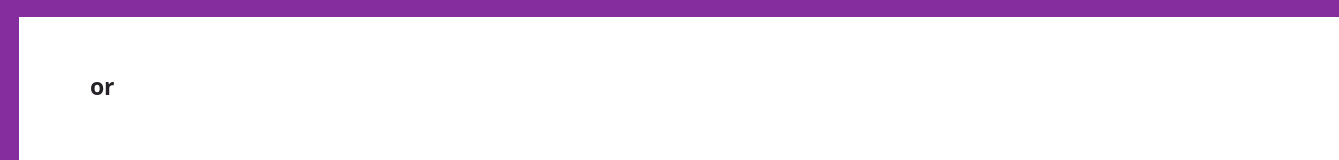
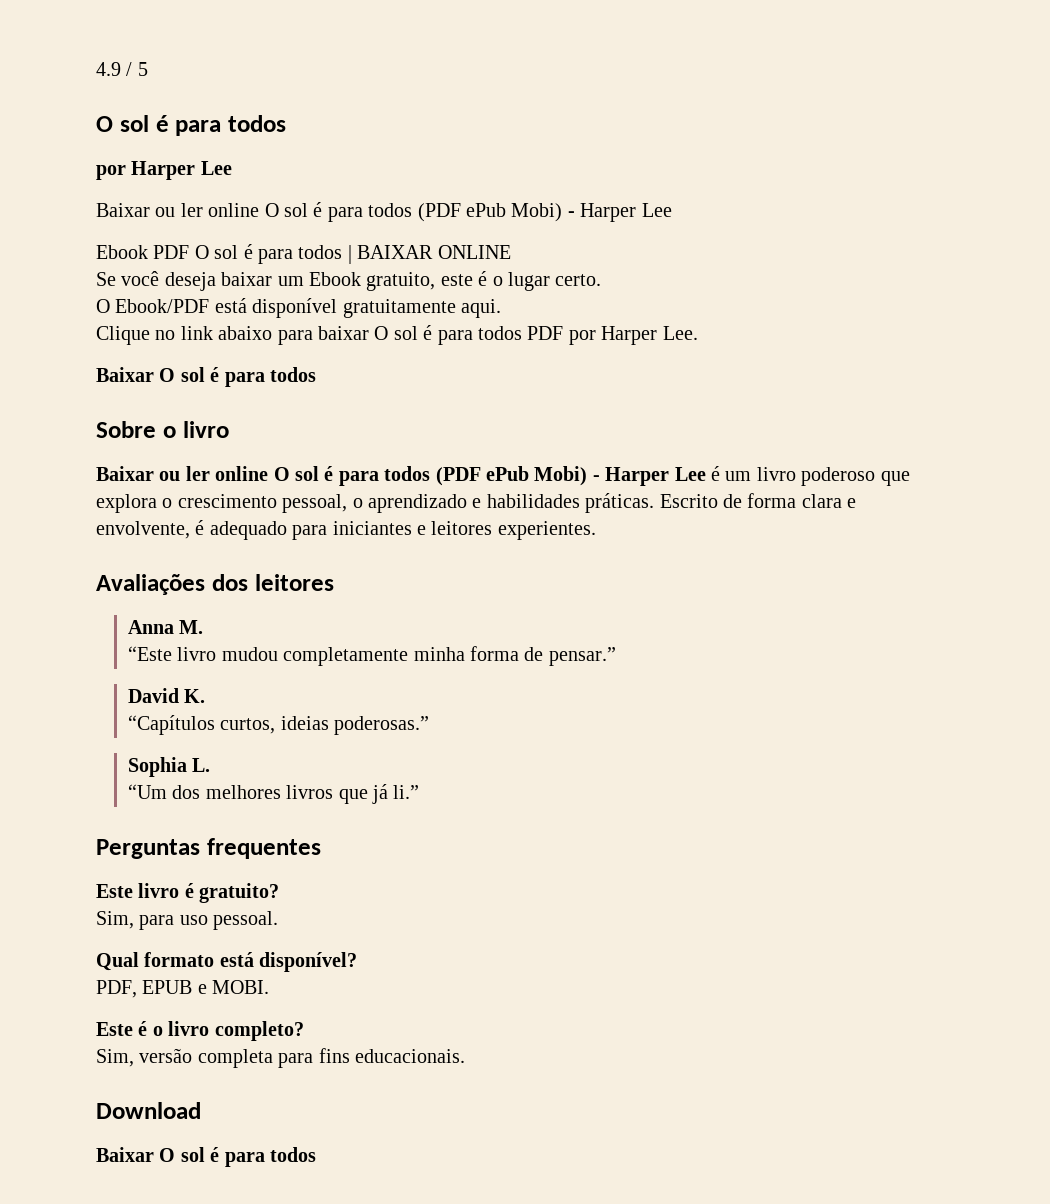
- or
+ 4.9 / 5
+ O sol é para todos
+ por Harper Lee
+ Baixar ou ler online O sol é para todos (PDF ePub Mobi) - Harper Lee
+ Ebook PDF O sol é para todos | BAIXAR ONLINE
+ Se você deseja baixar um Ebook gratuito, este é o lugar certo.
+ O Ebook/PDF está disponível gratuitamente aqui.
+ Clique no link abaixo para baixar O sol é para todos PDF por Harper Lee.
+ Baixar O sol é para todos
+ Sobre o livro
+ Baixar ou ler online O sol é para todos (PDF ePub Mobi) - Harper Lee é um livro poderoso que explora o crescimento pessoal, o aprendizado e habilidades práticas. Escrito de forma clara e envolvente, é adequado para iniciantes e leitores experientes.
+ Avaliações dos leitores
+ Anna M.
+ “Este livro mudou completamente minha forma de pensar.”
+ David K.
+ “Capítulos curtos, ideias poderosas.”
+ Sophia L.
+ “Um dos melhores livros que já li.”
+ Perguntas frequentes
+ Este livro é gratuito?
+ Sim, para uso pessoal.
+ Qual formato está disponível?
+ PDF, EPUB e MOBI.
+ Este é o livro completo?
+ Sim, versão completa para fins educacionais.
+ Download
+ Baixar O sol é para todos

